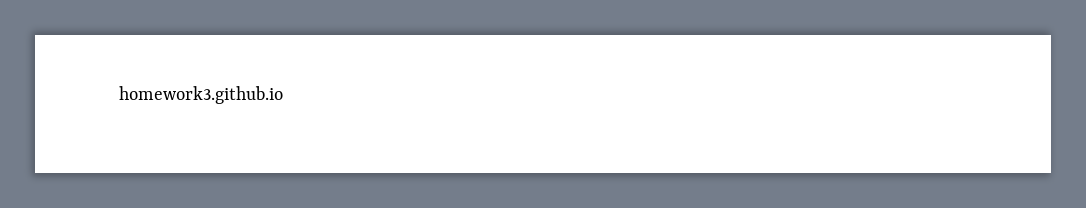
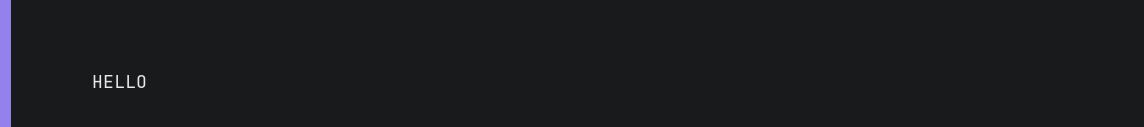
- homework3.github.io
+ HELLO

